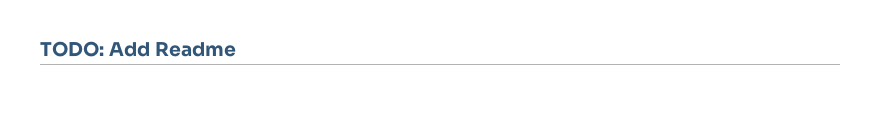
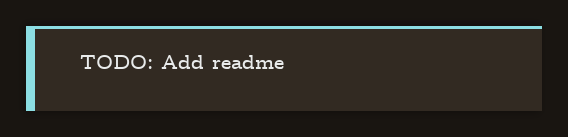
- TODO: Add Readme
+ TODO: Add readme

